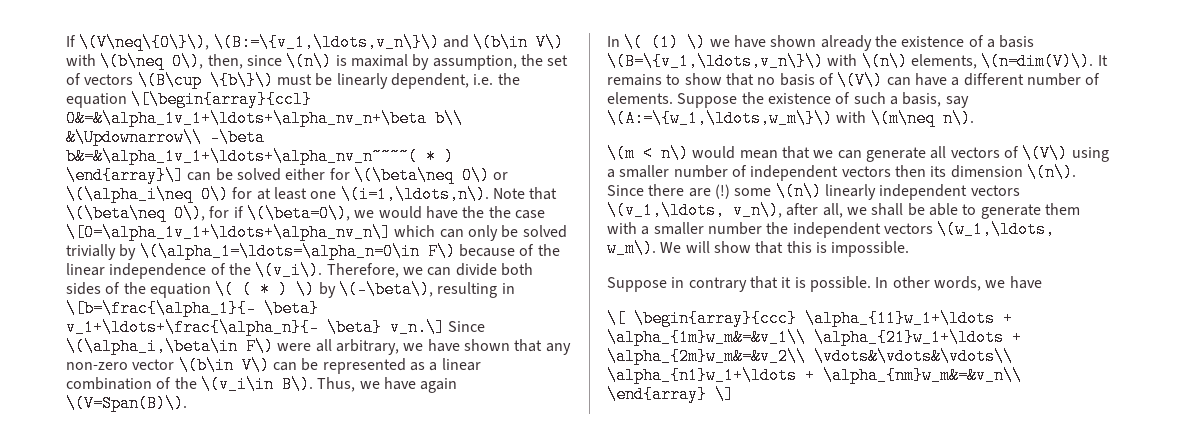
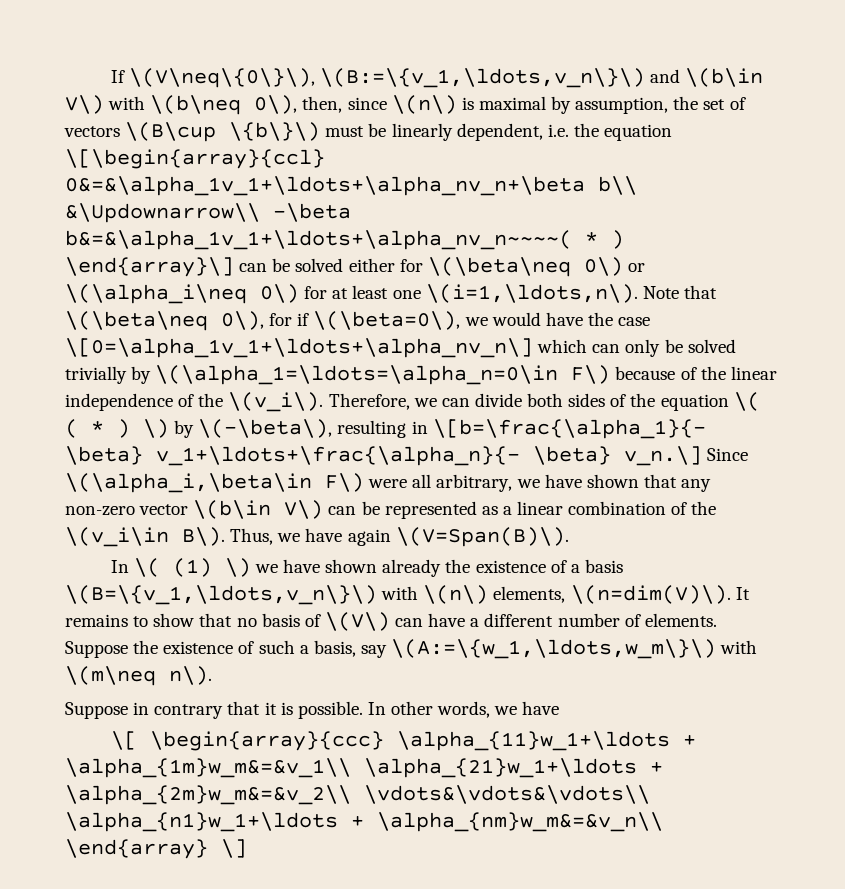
- Note that \(\beta\neq 0\), for if \(\beta=0\), we would have the the case \[0=\alpha_1v_1+\ldots+\alpha_nv_n\] which can only be solved trivially by \(\alpha_1=\ldots=\alpha_n=0\in F\) because of the linear independence of the \(v_i\).
+ Note that \(\beta\neq 0\), for if \(\beta=0\), we would have the case \[0=\alpha_1v_1+\ldots+\alpha_nv_n\] which can only be solved trivially by \(\alpha_1=\ldots=\alpha_n=0\in F\) because of the linear independence of the \(v_i\).
- \(m < n\) would mean that we can generate all vectors of \(V\) using a smaller number of independent vectors then its dimension \(n\). Since there are (!) some \(n\) linearly independent vectors \(v_1,\ldots, v_n\), after all, we shall be able to generate them with a smaller number the independent vectors \(w_1,\ldots, w_m\). We will show that this is impossible.

